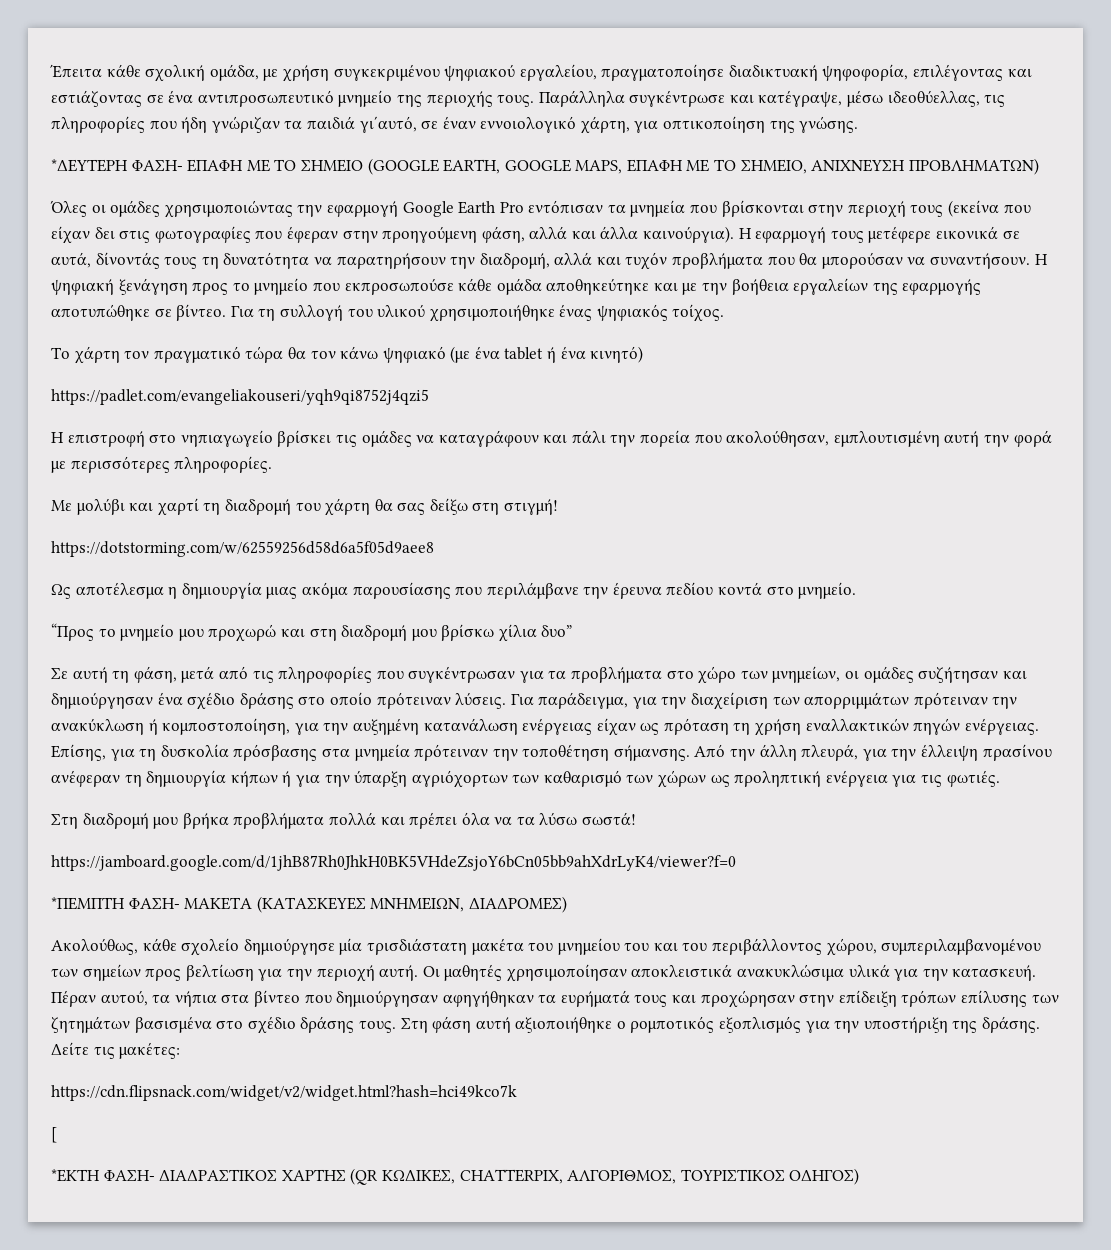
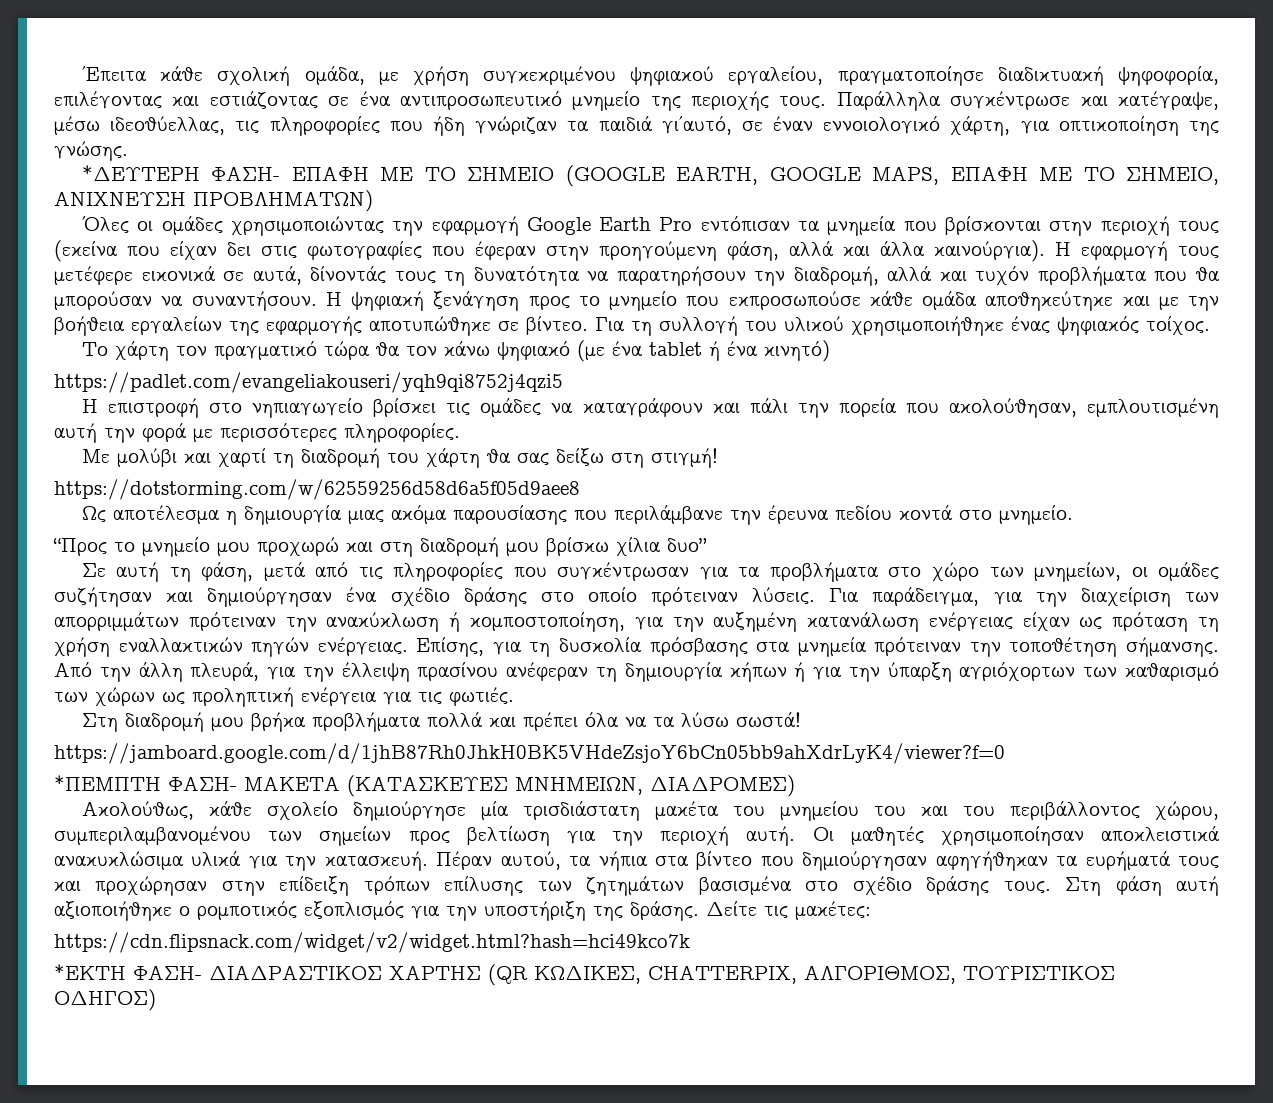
- [

